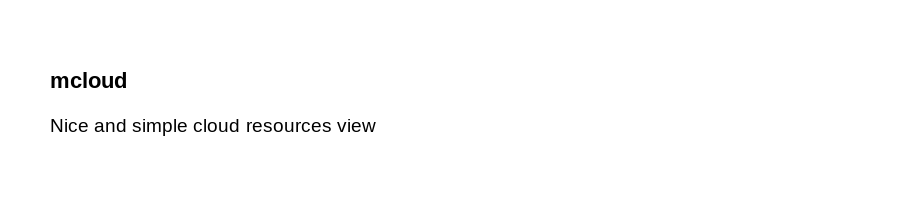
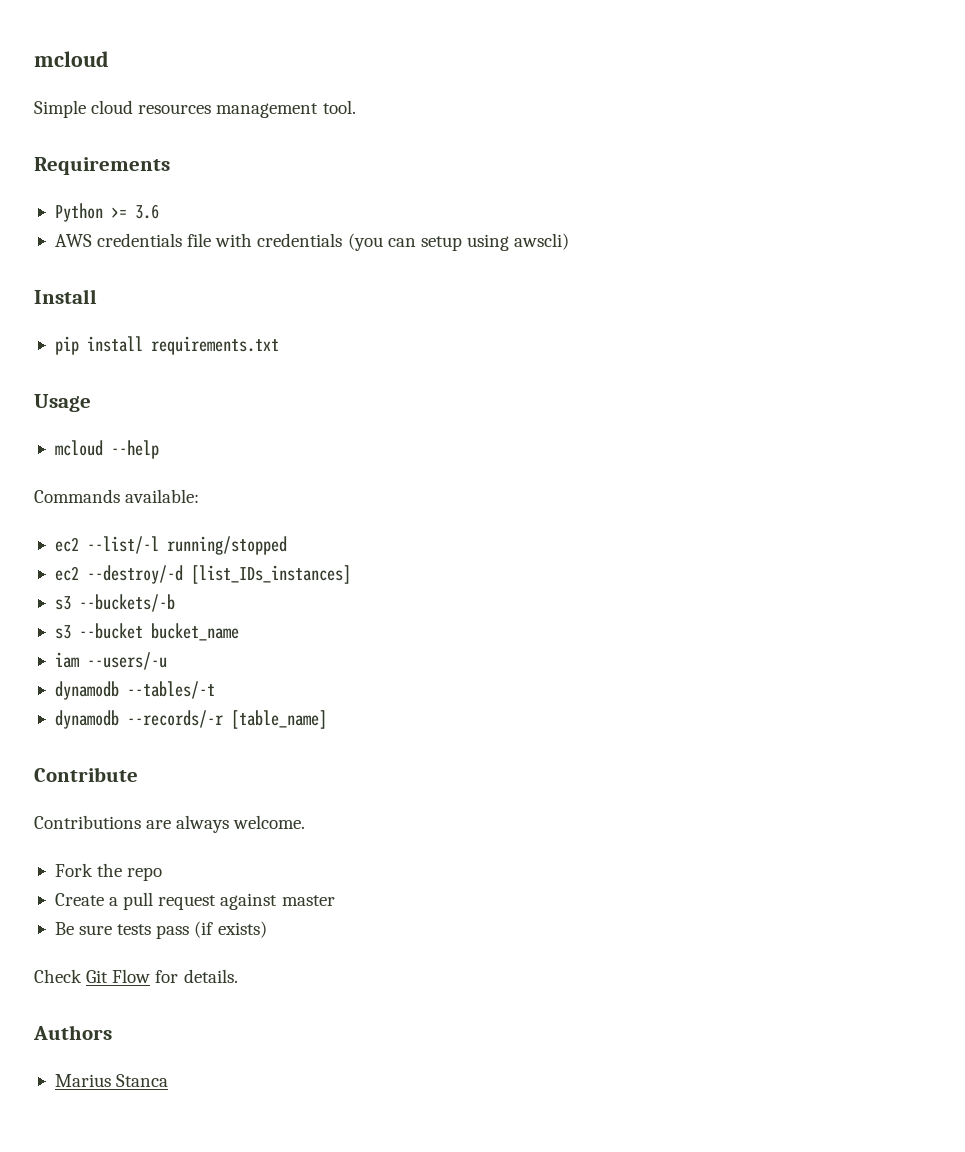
- Nice and simple cloud resources view
+ Simple cloud resources management tool.
+ Requirements
+ Python >= 3.6
+ AWS credentials file with credentials (you can setup using awscli)
+ Install
+ pip install requirements.txt
+ Usage
+ mcloud --help
+ Commands available:
+ ec2 --list/-l running/stopped
+ ec2 --destroy/-d [list_IDs_instances]
+ s3 --buckets/-b
+ s3 --bucket bucket_name
+ iam --users/-u
+ dynamodb --tables/-t
+ dynamodb --records/-r [table_name]
+ Contribute
+ Contributions are always welcome.
+ Fork the repo
+ Create a pull request against master
+ Be sure tests pass (if exists)
+ Check Git Flow for details.
+ Authors
+ Marius Stanca

